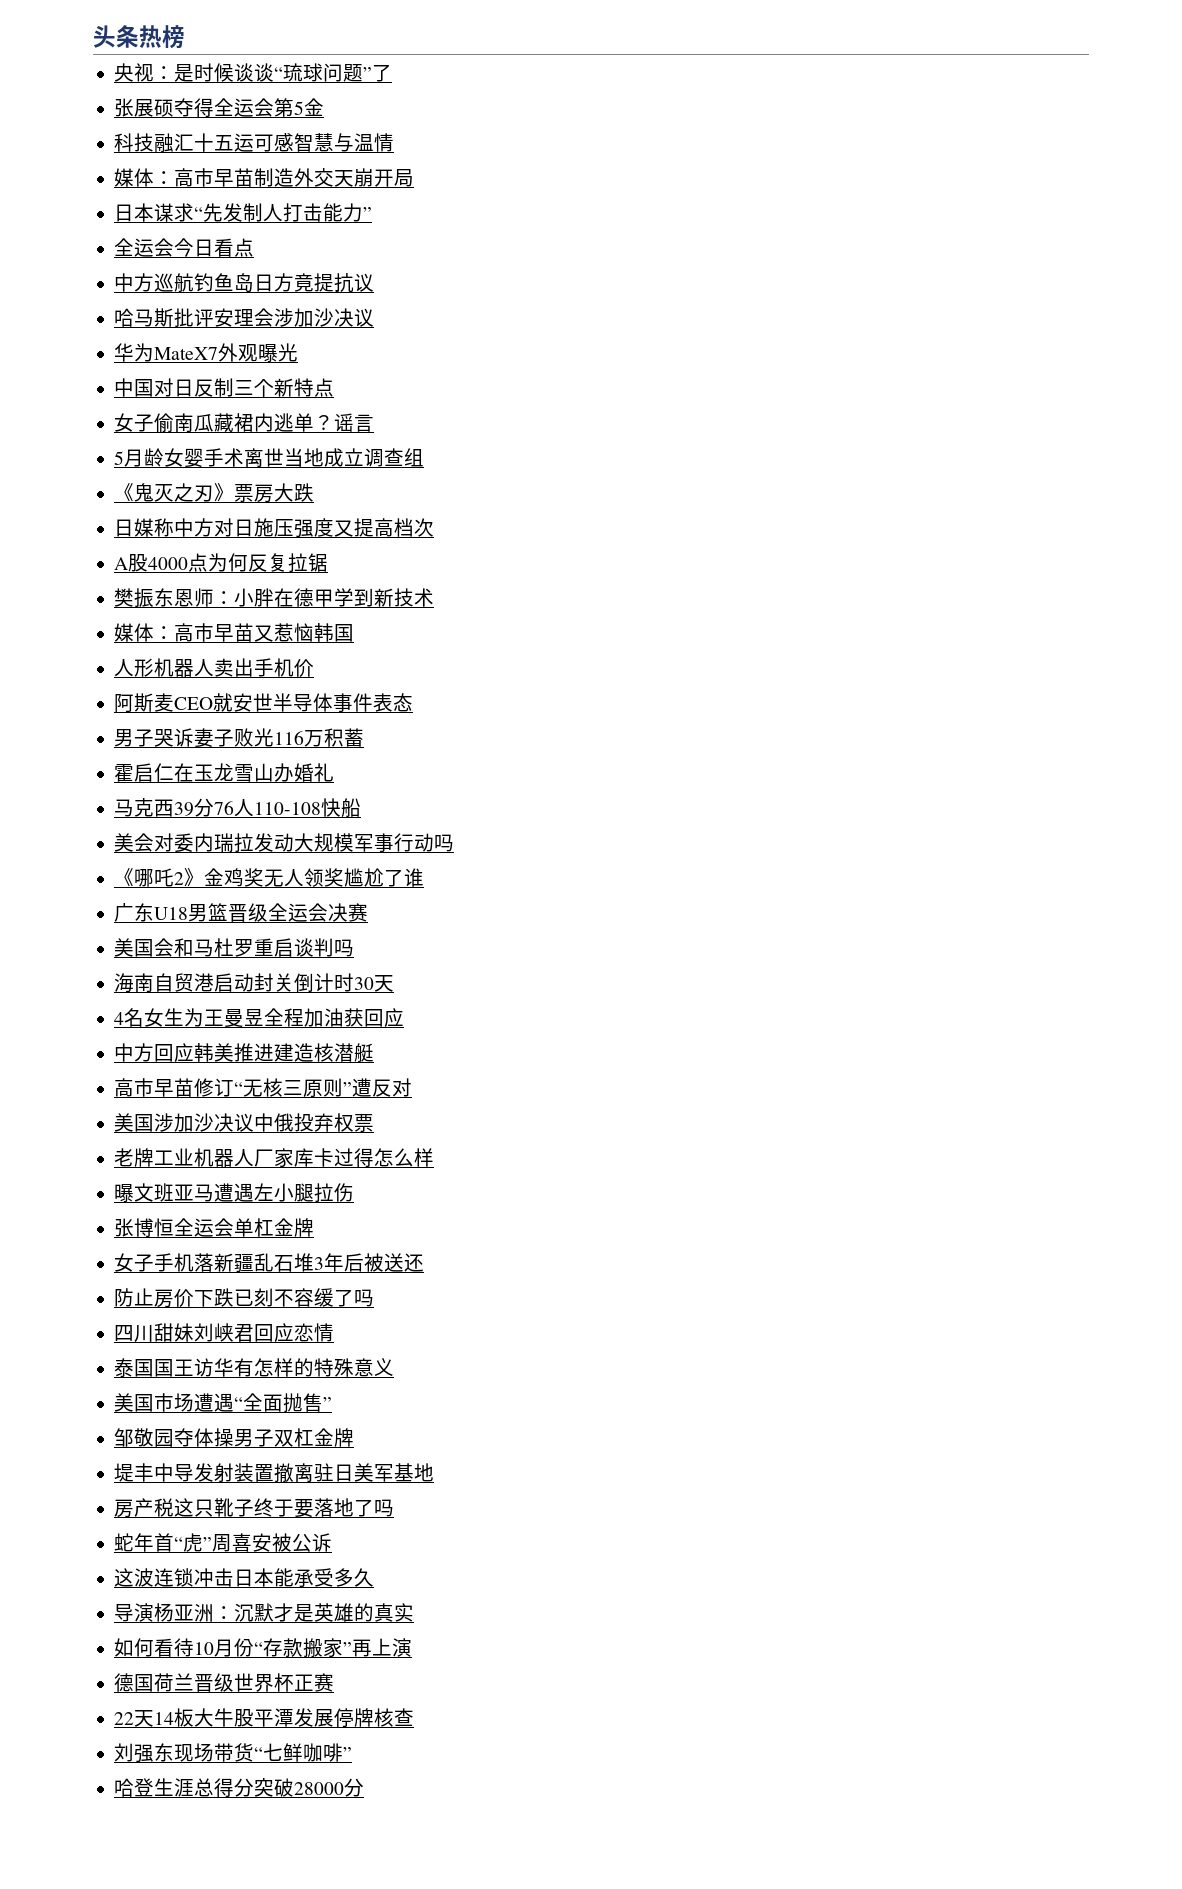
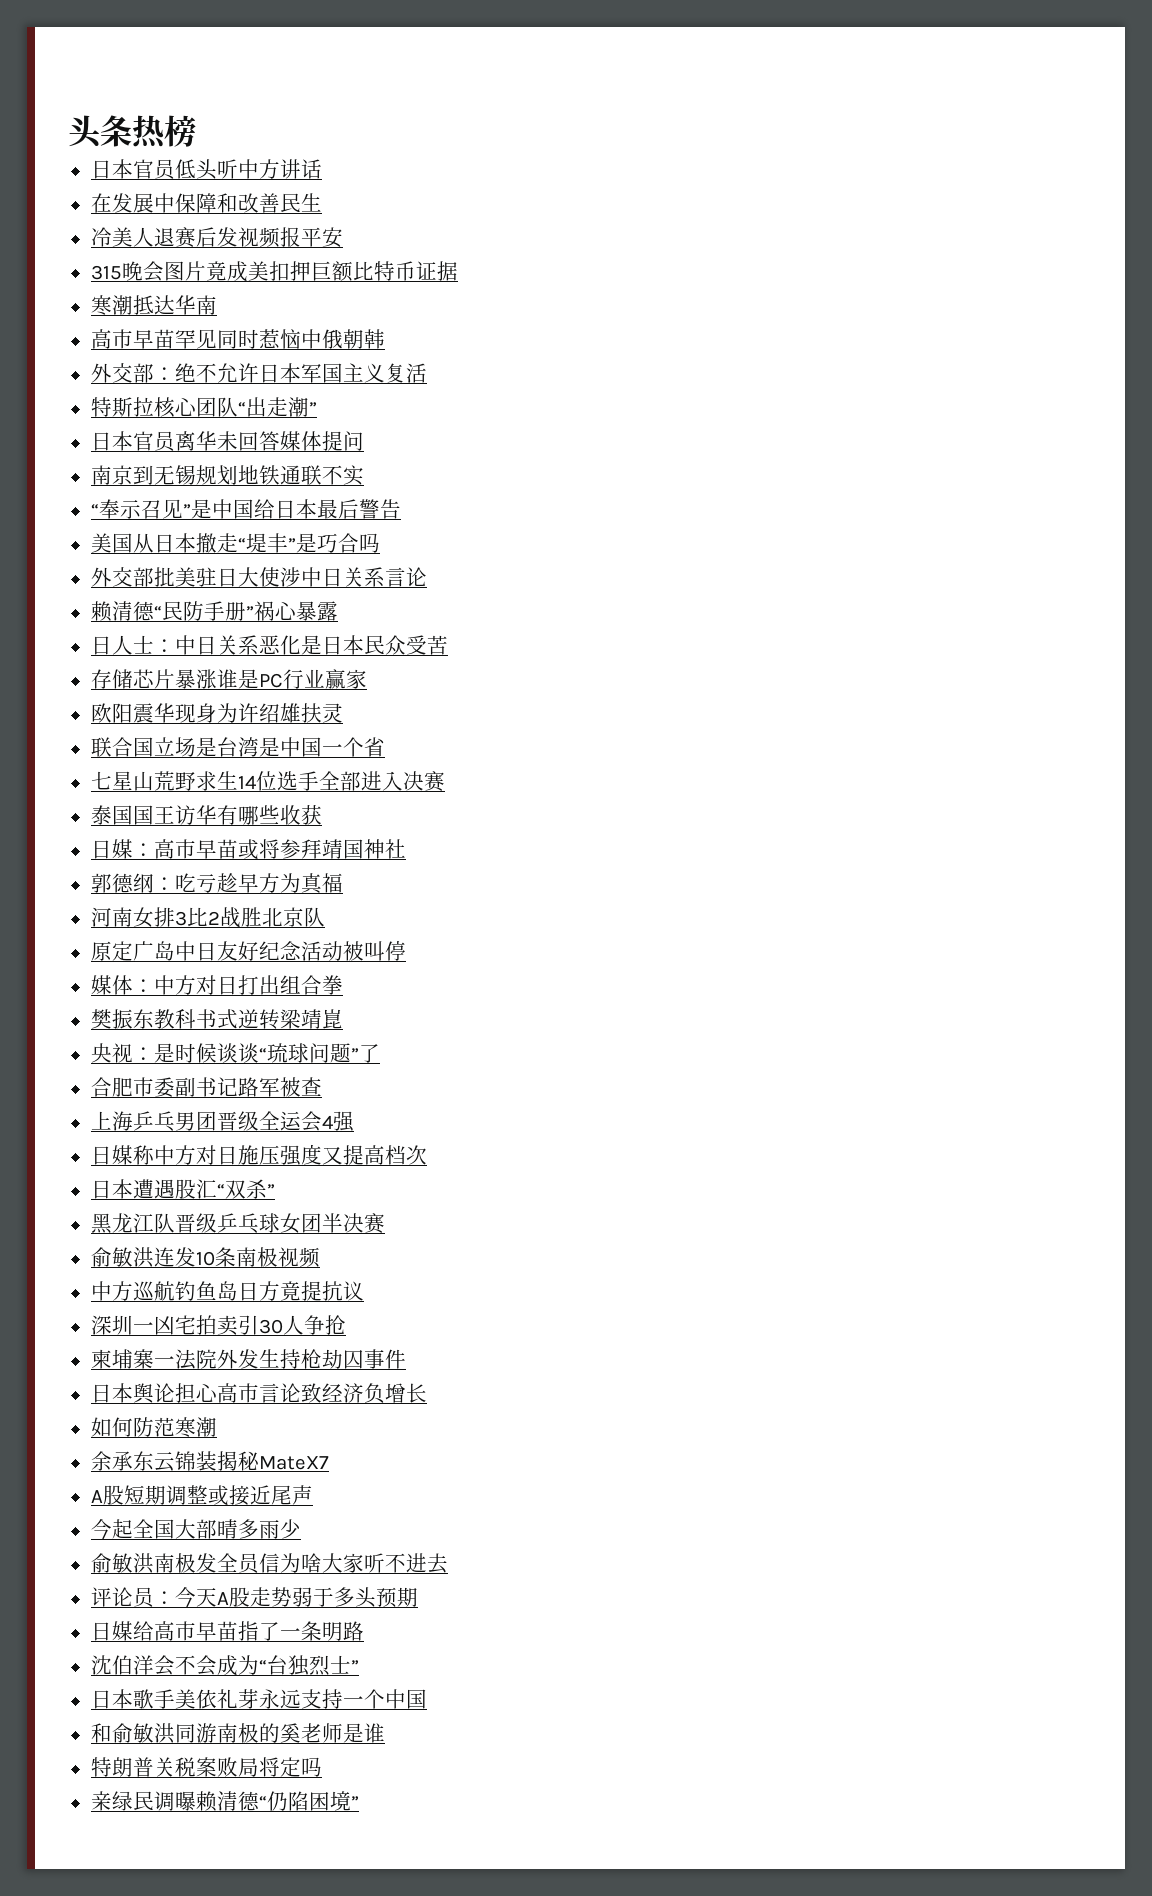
+ 日本官员低头听中方讲话
+ 在发展中保障和改善民生
+ 冷美人退赛后发视频报平安
+ 315晚会图片竟成美扣押巨额比特币证据
+ 寒潮抵达华南
+ 高市早苗罕见同时惹恼中俄朝韩
+ 外交部：绝不允许日本军国主义复活
+ 特斯拉核心团队“出走潮”
+ 日本官员离华未回答媒体提问
+ 南京到无锡规划地铁通联不实
+ “奉示召见”是中国给日本最后警告
+ 美国从日本撤走“堤丰”是巧合吗
+ 外交部批美驻日大使涉中日关系言论
+ 赖清德“民防手册”祸心暴露
+ 日人士：中日关系恶化是日本民众受苦
+ 存储芯片暴涨谁是PC行业赢家
+ 欧阳震华现身为许绍雄扶灵
+ 联合国立场是台湾是中国一个省
+ 七星山荒野求生14位选手全部进入决赛
+ 泰国国王访华有哪些收获
+ 日媒：高市早苗或将参拜靖国神社
+ 郭德纲：吃亏趁早方为真福
+ 河南女排3比2战胜北京队
+ 原定广岛中日友好纪念活动被叫停
+ 媒体：中方对日打出组合拳
+ 樊振东教科书式逆转梁靖崑
- 张展硕夺得全运会第5金
- 科技融汇十五运可感智慧与温情
- 媒体：高市早苗制造外交天崩开局
- 日本谋求“先发制人打击能力”
- 全运会今日看点
- 中方巡航钓鱼岛日方竟提抗议
- 哈马斯批评安理会涉加沙决议
- 华为MateX7外观曝光
- 中国对日反制三个新特点
- 女子偷南瓜藏裙内逃单？谣言
- 5月龄女婴手术离世当地成立调查组
- 《鬼灭之刃》票房大跌
+ 合肥市委副书记路军被查
+ 上海乒乓男团晋级全运会4强
- A股4000点为何反复拉锯
- 樊振东恩师：小胖在德甲学到新技术
- 媒体：高市早苗又惹恼韩国
- 人形机器人卖出手机价
- 阿斯麦CEO就安世半导体事件表态
- 男子哭诉妻子败光116万积蓄
- 霍启仁在玉龙雪山办婚礼
- 马克西39分76人110-108快船
- 美会对委内瑞拉发动大规模军事行动吗
- 《哪吒2》金鸡奖无人领奖尴尬了谁
- 广东U18男篮晋级全运会决赛
- 美国会和马杜罗重启谈判吗
- 海南自贸港启动封关倒计时30天
- 4名女生为王曼昱全程加油获回应
- 中方回应韩美推进建造核潜艇
- 高市早苗修订“无核三原则”遭反对
- 美国涉加沙决议中俄投弃权票
- 老牌工业机器人厂家库卡过得怎么样
- 曝文班亚马遭遇左小腿拉伤
- 张博恒全运会单杠金牌
- 女子手机落新疆乱石堆3年后被送还
- 防止房价下跌已刻不容缓了吗
- 四川甜妹刘峡君回应恋情
- 泰国国王访华有怎样的特殊意义
- 美国市场遭遇“全面抛售”
- 邹敬园夺体操男子双杠金牌
- 堤丰中导发射装置撤离驻日美军基地
- 房产税这只靴子终于要落地了吗
- 蛇年首“虎”周喜安被公诉
- 这波连锁冲击日本能承受多久
- 导演杨亚洲：沉默才是英雄的真实
- 如何看待10月份“存款搬家”再上演
- 德国荷兰晋级世界杯正赛
- 22天14板大牛股平潭发展停牌核查
- 刘强东现场带货“七鲜咖啡”
- 哈登生涯总得分突破28000分
+ 日本遭遇股汇“双杀”
+ 黑龙江队晋级乒乓球女团半决赛
+ 俞敏洪连发10条南极视频
+ 中方巡航钓鱼岛日方竟提抗议
+ 深圳一凶宅拍卖引30人争抢
+ 柬埔寨一法院外发生持枪劫囚事件
+ 日本舆论担心高市言论致经济负增长
+ 如何防范寒潮
+ 余承东云锦装揭秘MateX7
+ A股短期调整或接近尾声
+ 今起全国大部晴多雨少
+ 俞敏洪南极发全员信为啥大家听不进去
+ 评论员：今天A股走势弱于多头预期
+ 日媒给高市早苗指了一条明路
+ 沈伯洋会不会成为“台独烈士”
+ 日本歌手美依礼芽永远支持一个中国
+ 和俞敏洪同游南极的奚老师是谁
+ 特朗普关税案败局将定吗
+ 亲绿民调曝赖清德“仍陷困境”

